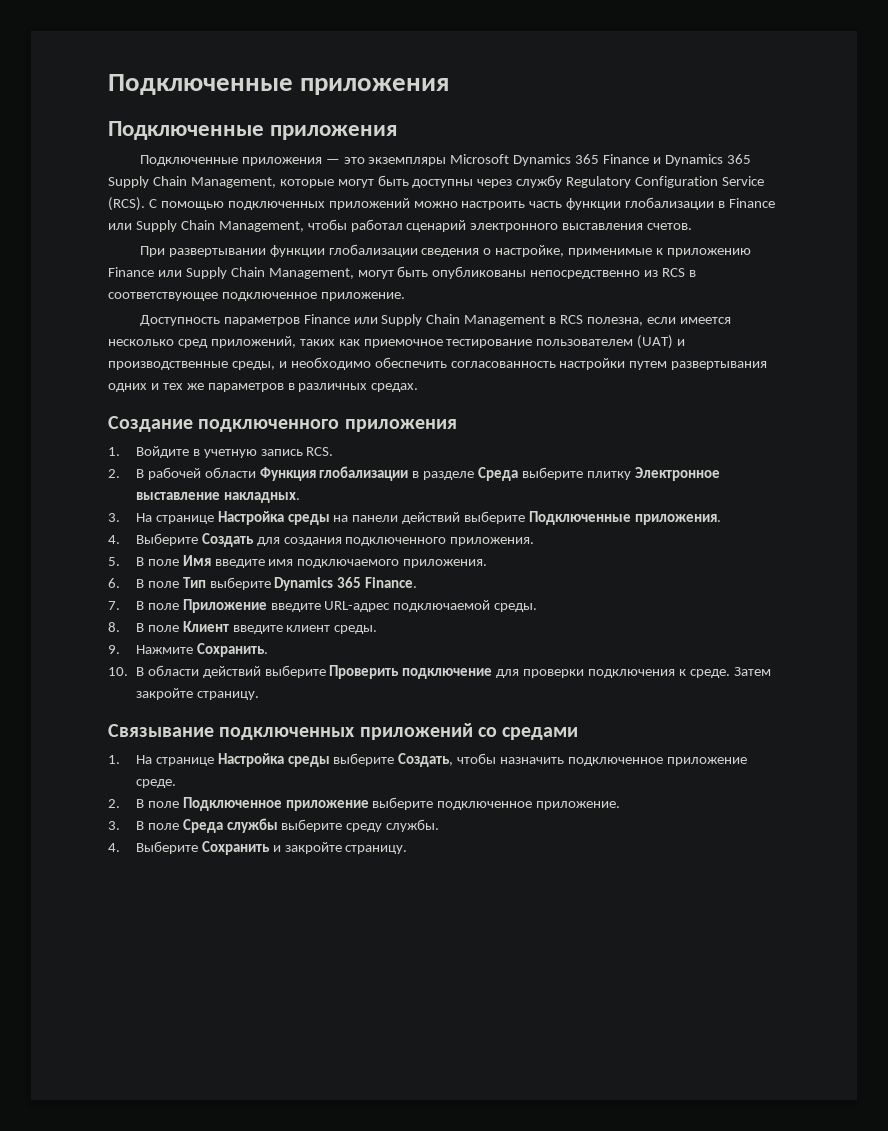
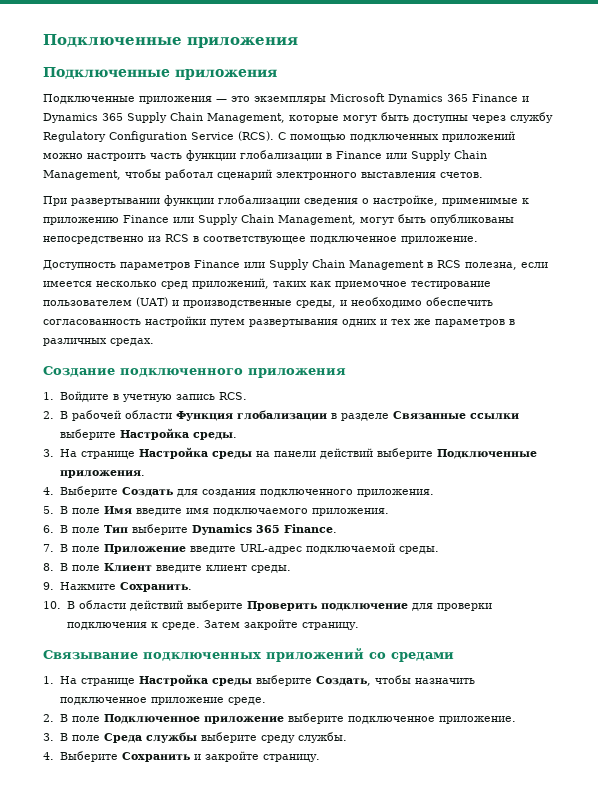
- 2. В рабочей области Функция глобализации в разделе Среда выберите плитку Электронное выставление накладных.
+ 2. В рабочей области Функция глобализации в разделе Связанные ссылки выберите Настройка среды.

